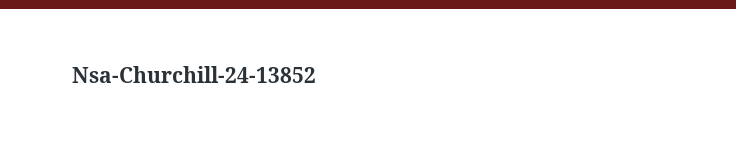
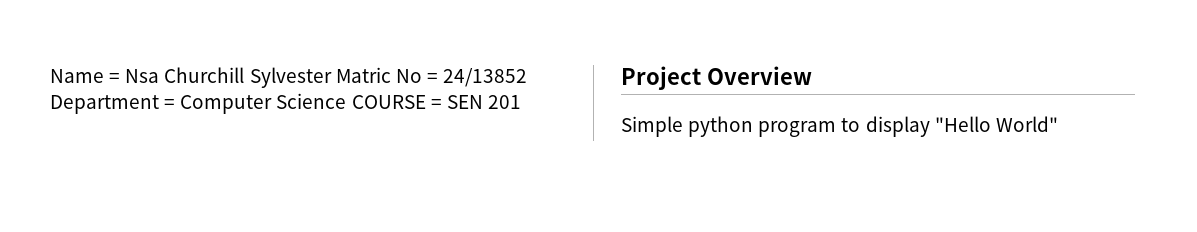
- Nsa-Churchill-24-13852
+ Name = Nsa Churchill Sylvester Matric No = 24/13852 Department = Computer Science COURSE = SEN 201
+ Project Overview
+ Simple python program to display "Hello World"

